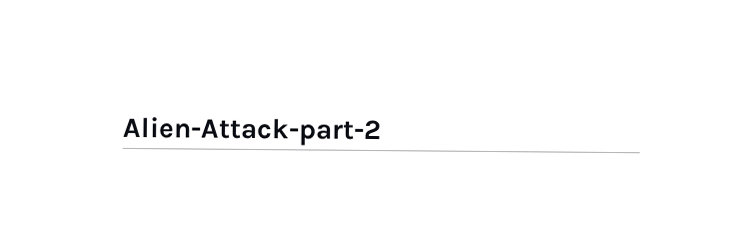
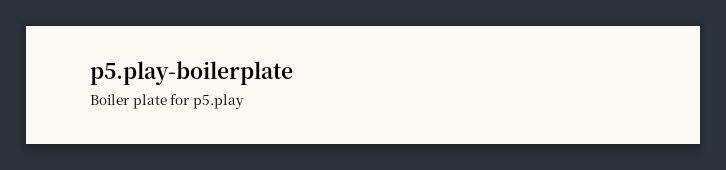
- Alien-Attack-part-2
+ p5.play-boilerplate
+ Boiler plate for p5.play

